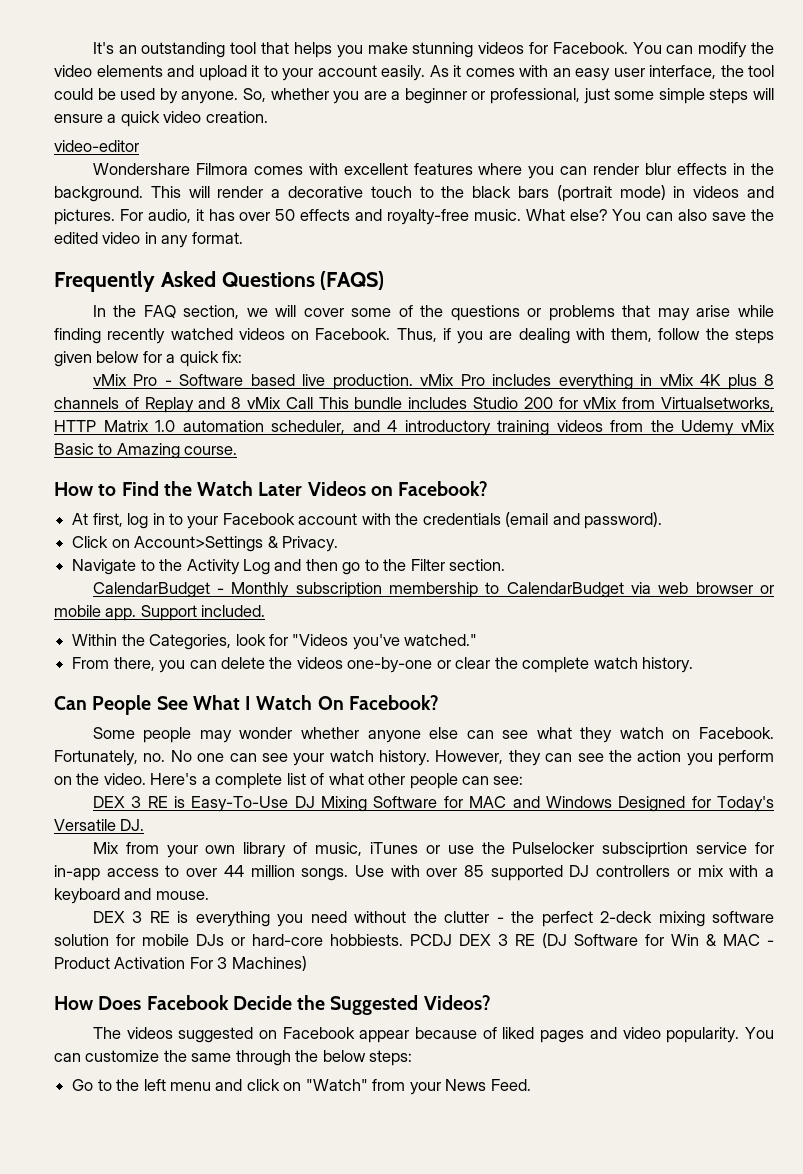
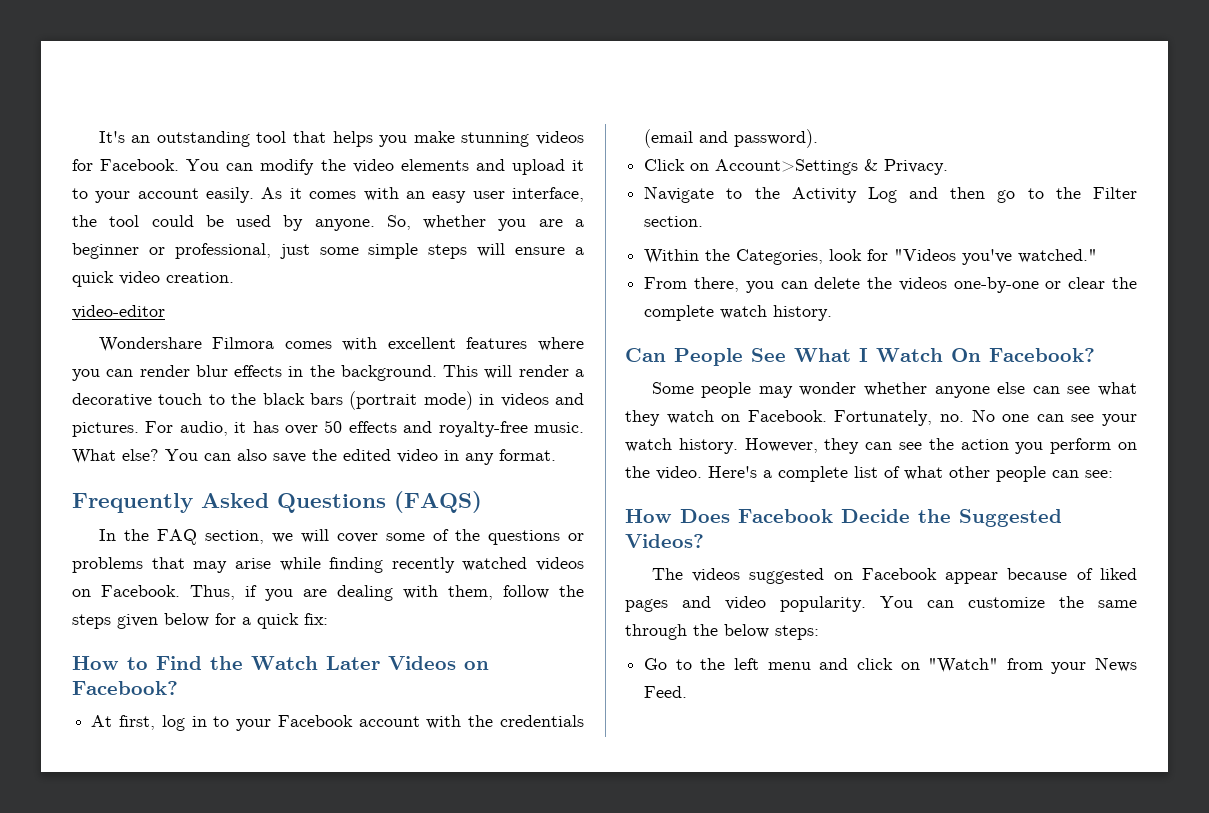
- vMix Pro - Software based live production. vMix Pro includes everything in vMix 4K plus 8 channels of Replay and 8 vMix Call This bundle includes Studio 200 for vMix from Virtualsetworks, HTTP Matrix 1.0 automation scheduler, and 4 introductory training videos from the Udemy vMix Basic to Amazing course.
- CalendarBudget - Monthly subscription membership to CalendarBudget via web browser or mobile app. Support included.
- DEX 3 RE is Easy-To-Use DJ Mixing Software for MAC and Windows Designed for Today's Versatile DJ.
- Mix from your own library of music, iTunes or use the Pulselocker subsciprtion service for in-app access to over 44 million songs. Use with over 85 supported DJ controllers or mix with a keyboard and mouse.
- DEX 3 RE is everything you need without the clutter - the perfect 2-deck mixing software solution for mobile DJs or hard-core hobbiests. PCDJ DEX 3 RE (DJ Software for Win & MAC - Product Activation For 3 Machines)

